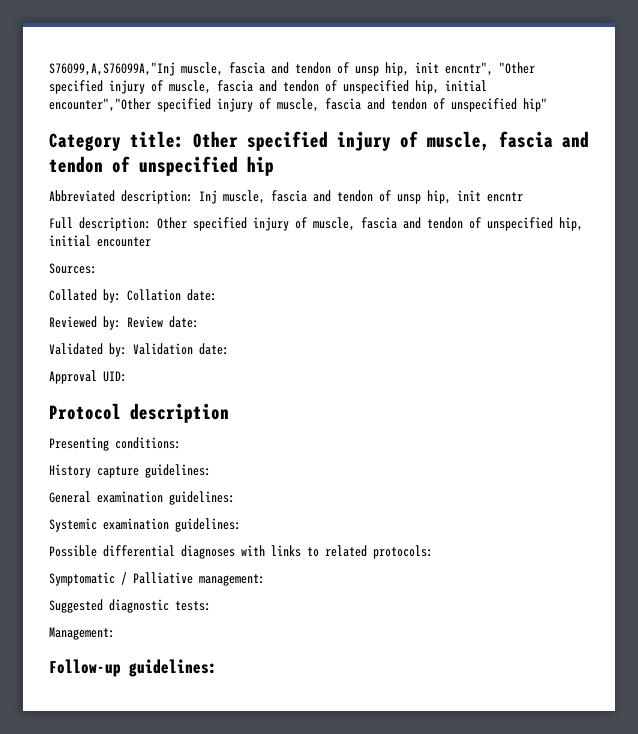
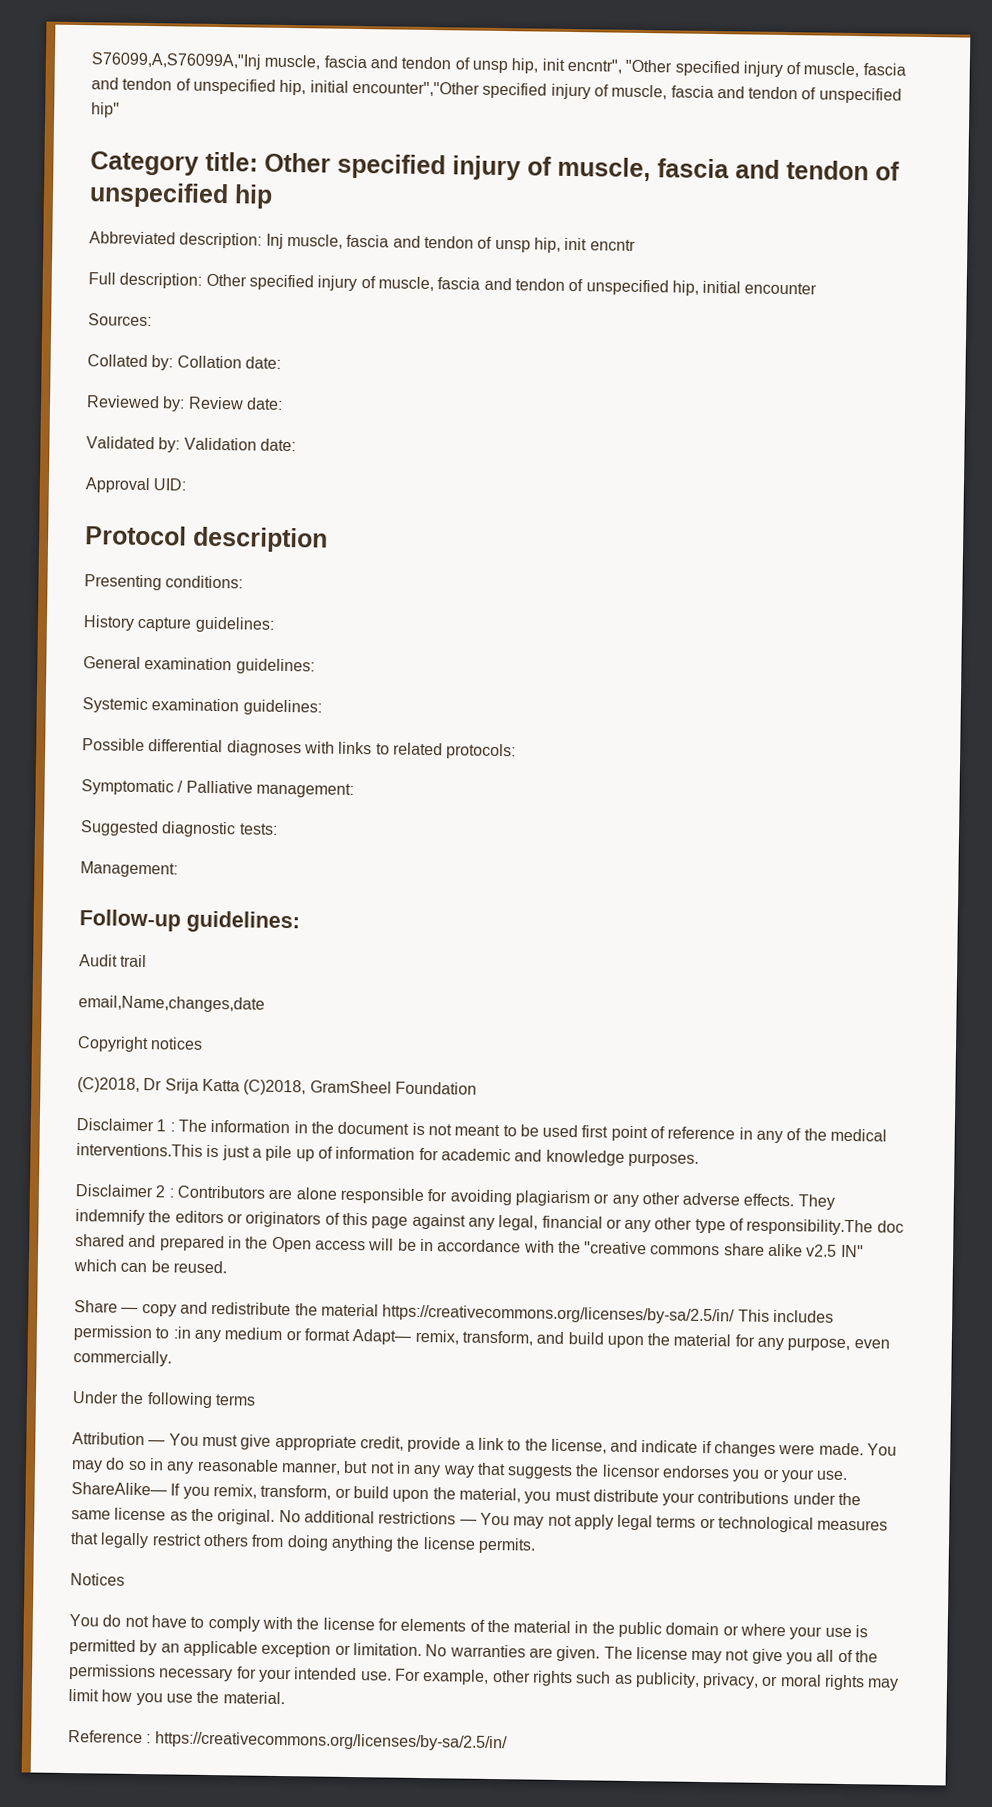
+ Audit trail
+ email,Name,changes,date
+ Copyright notices
+ (C)2018, Dr Srija Katta (C)2018, GramSheel Foundation
+ Disclaimer 1 : The information in the document is not meant to be used first point of reference in any of the medical interventions.This is just a pile up of information for academic and knowledge purposes.
+ Disclaimer 2 : Contributors are alone responsible for avoiding plagiarism or any other adverse effects. They indemnify the editors or originators of this page against any legal, financial or any other type of responsibility.The doc shared and prepared in the Open access will be in accordance with the "creative commons share alike v2.5 IN" which can be reused.
+ Share — copy and redistribute the material https://creativecommons.org/licenses/by-sa/2.5/in/ This includes permission to :in any medium or format Adapt— remix, transform, and build upon the material for any purpose, even commercially.
+ Under the following terms
+ Attribution — You must give appropriate credit, provide a link to the license, and indicate if changes were made. You may do so in any reasonable manner, but not in any way that suggests the licensor endorses you or your use. ShareAlike— If you remix, transform, or build upon the material, you must distribute your contributions under the same license as the original. No additional restrictions — You may not apply legal terms or technological measures that legally restrict others from doing anything the license permits.
+ Notices
+ You do not have to comply with the license for elements of the material in the public domain or where your use is permitted by an applicable exception or limitation. No warranties are given. The license may not give you all of the permissions necessary for your intended use. For example, other rights such as publicity, privacy, or moral rights may limit how you use the material.
+ Reference : https://creativecommons.org/licenses/by-sa/2.5/in/

